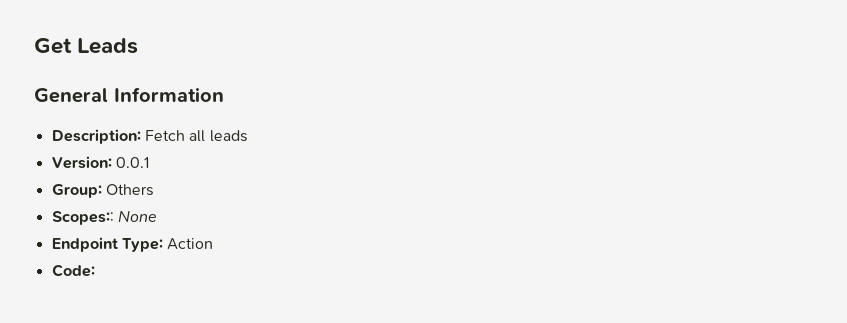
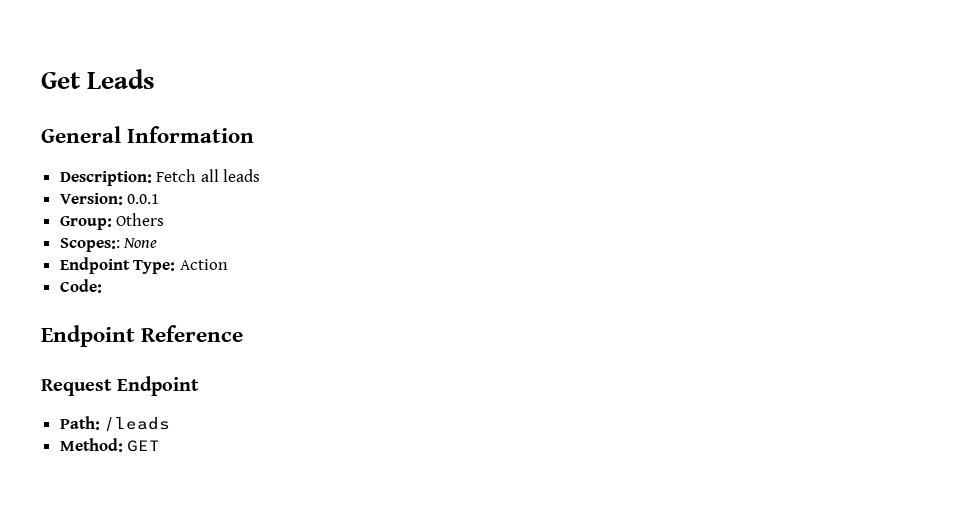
+ Endpoint Reference
+ Request Endpoint
+ Path: /leads
+ Method: GET

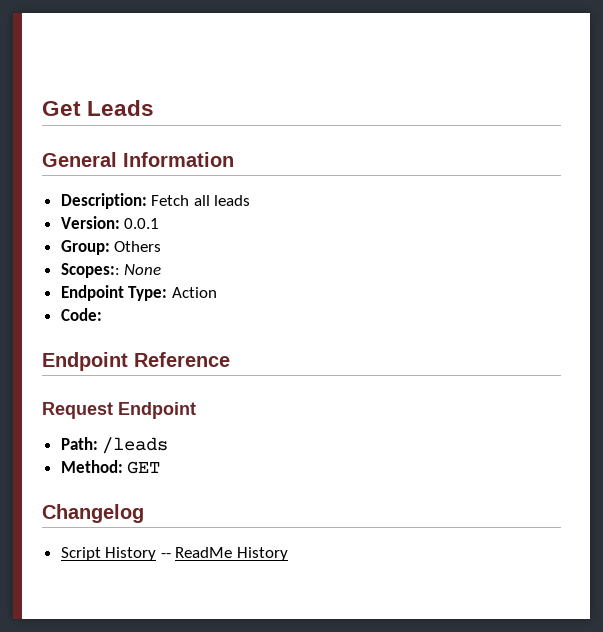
+ Changelog
+ Script History -- ReadMe History

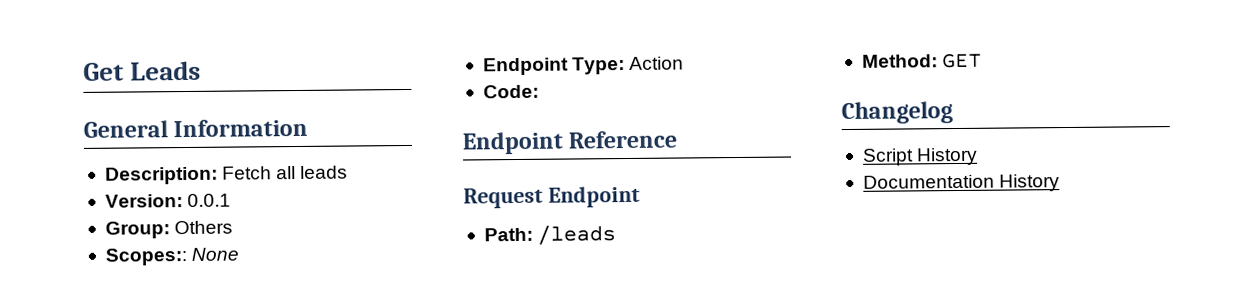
- Script History -- ReadMe History
+ Script History
+ Documentation History

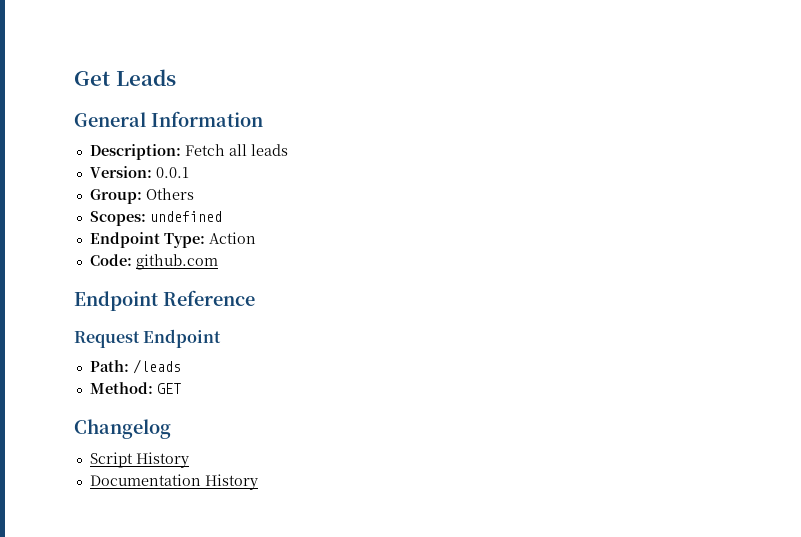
- Scopes:: None
+ Scopes: undefined
- Code:
+ Code: github.com

